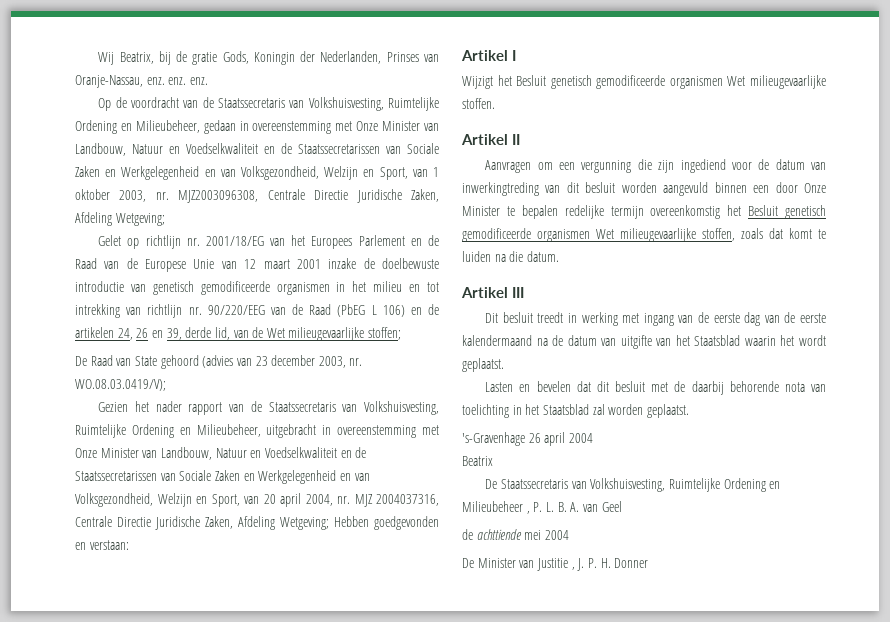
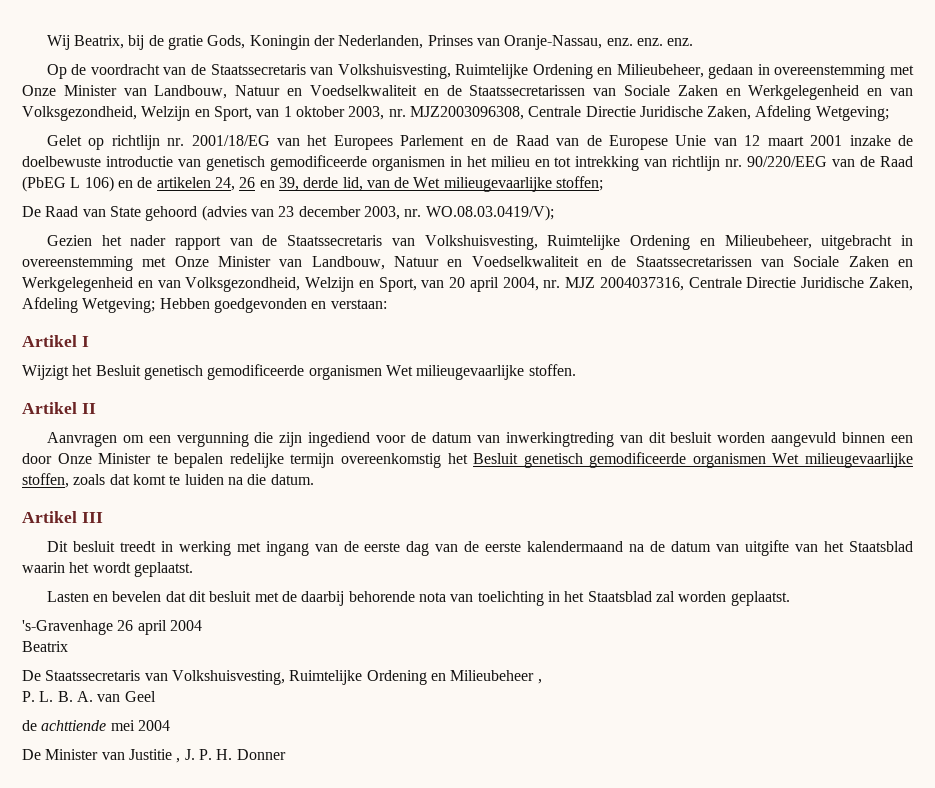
- De Staatssecretaris van Volkshuisvesting, Ruimtelijke Ordening en Milieubeheer , P. L. B. A. van Geel
+ De Staatssecretaris van Volkshuisvesting, Ruimtelijke Ordening en Milieubeheer ,
+ P. L. B. A. van Geel

